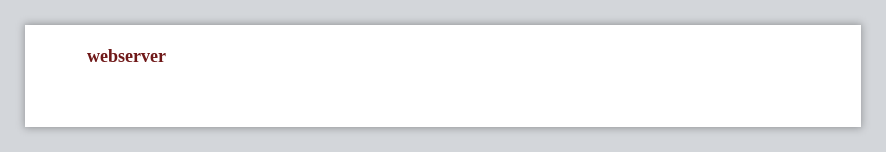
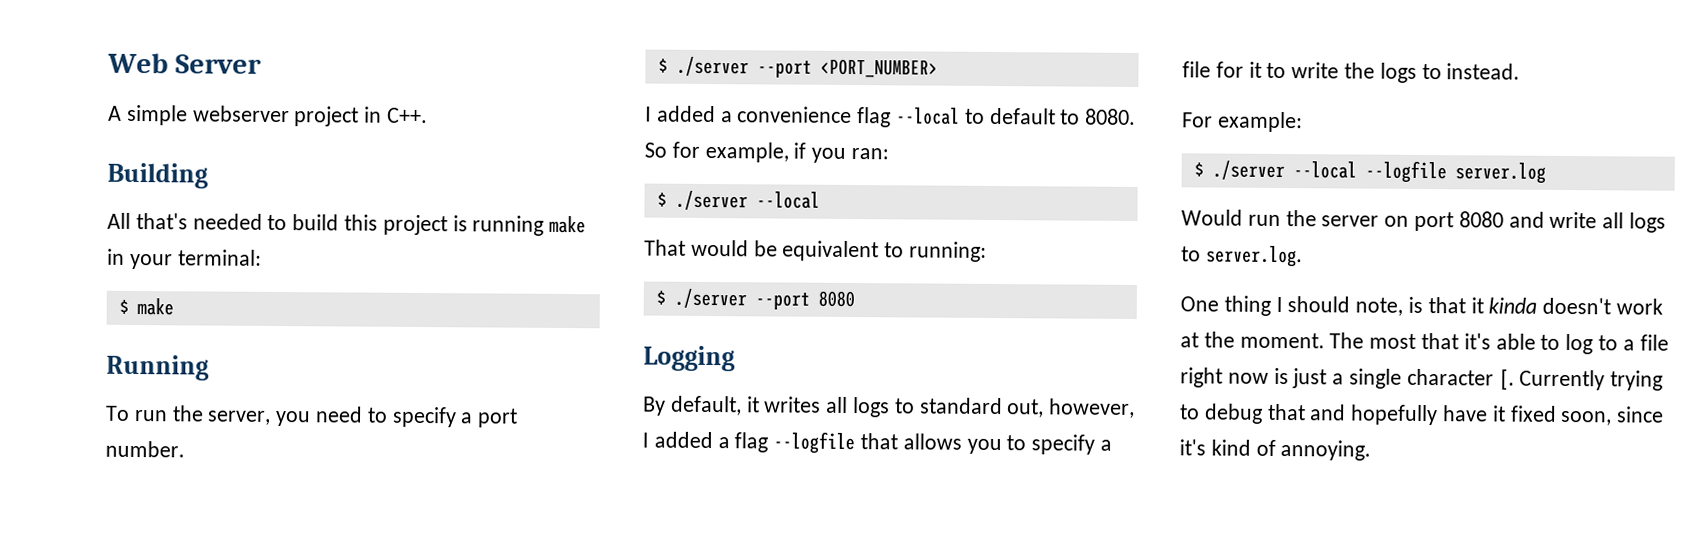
- webserver
+ Web Server
+ A simple webserver project in C++.
+ Building
+ All that's needed to build this project is running make in your terminal:
+ $ make
+ Running
+ To run the server, you need to specify a port number.
+ $ ./server --port <PORT_NUMBER>
+ I added a convenience flag --local to default to 8080. So for example, if you ran:
+ $ ./server --local
+ That would be equivalent to running:
+ $ ./server --port 8080
+ Logging
+ By default, it writes all logs to standard out, however, I added a flag --logfile that allows you to specify a file for it to write the logs to instead.
+ For example:
+ $ ./server --local --logfile server.log
+ Would run the server on port 8080 and write all logs to server.log.
+ One thing I should note, is that it kinda doesn't work at the moment. The most that it's able to log to a file right now is just a single character [. Currently trying to debug that and hopefully have it fixed soon, since it's kind of annoying.

